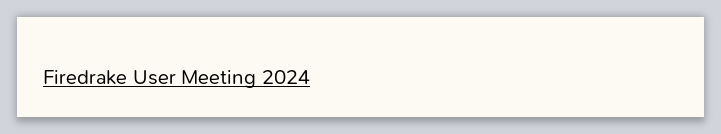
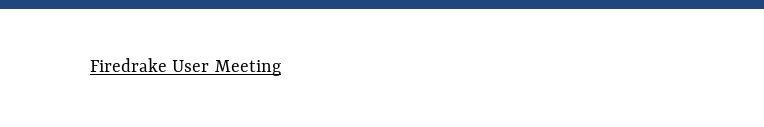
- Firedrake User Meeting 2024
+ Firedrake User Meeting

